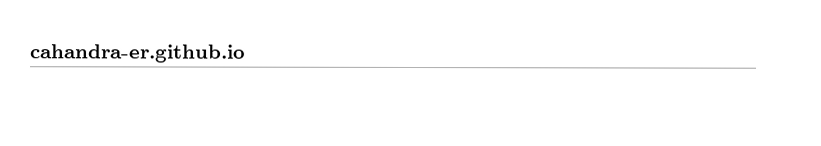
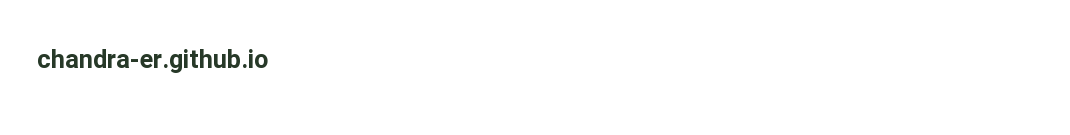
- cahandra-er.github.io
+ chandra-er.github.io

